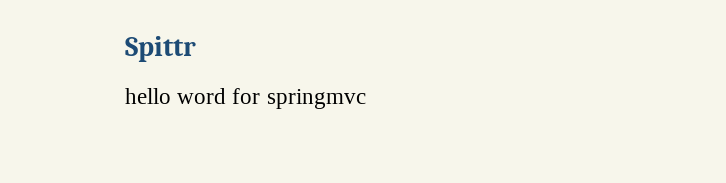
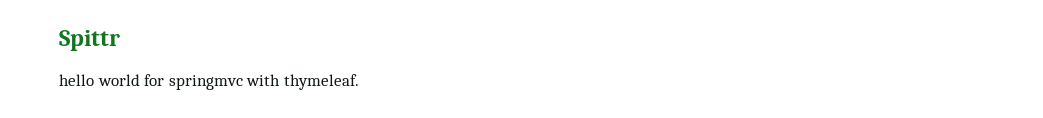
- hello word for springmvc
+ hello world for springmvc with thymeleaf.

